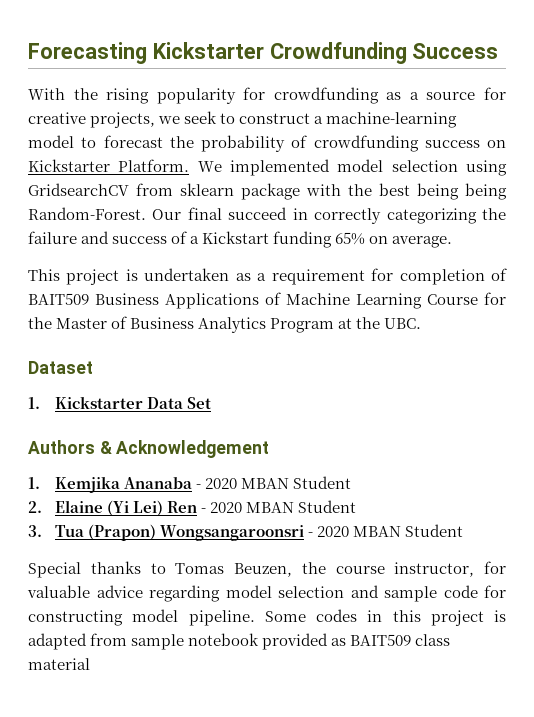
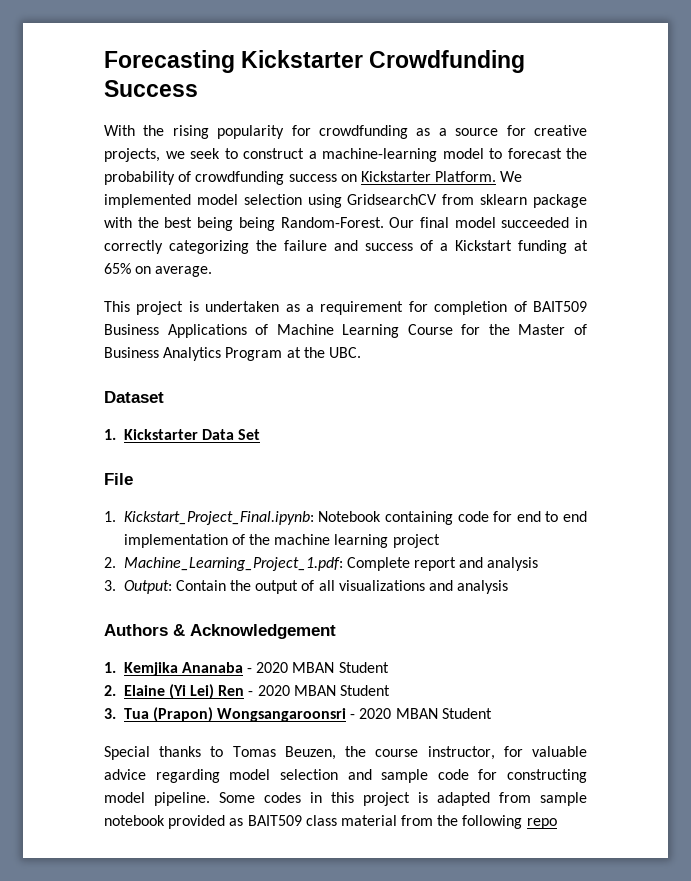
- Our final succeed in correctly categorizing the failure and success of a Kickstart funding 65% on average.
+ Our final model succeeded in correctly categorizing the failure and success of a Kickstart funding at 65% on average.
+ File
+ 1. Kickstart_Project_Final.ipynb: Notebook containing code for end to end implementation of the machine learning project
+ 2. Machine_Learning_Project_1.pdf: Complete report and analysis
+ 3. Output: Contain the output of all visualizations and analysis
- Some codes in this project is adapted from sample notebook provided as BAIT509 class material
+ Some codes in this project is adapted from sample notebook provided as BAIT509 class material from the following repo

